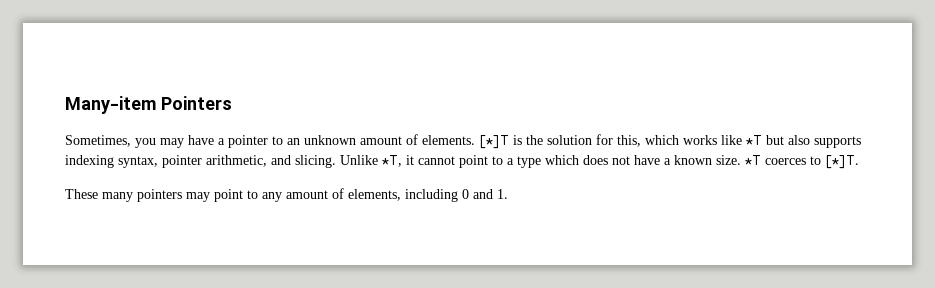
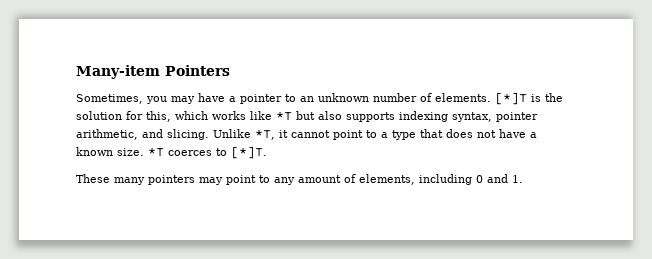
- Sometimes, you may have a pointer to an unknown amount of elements.
+ Sometimes, you may have a pointer to an unknown number of elements.
- Unlike *T, it cannot point to a type which does not have a known size.
+ Unlike *T, it cannot point to a type that does not have a known size.

